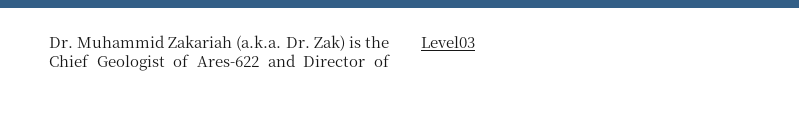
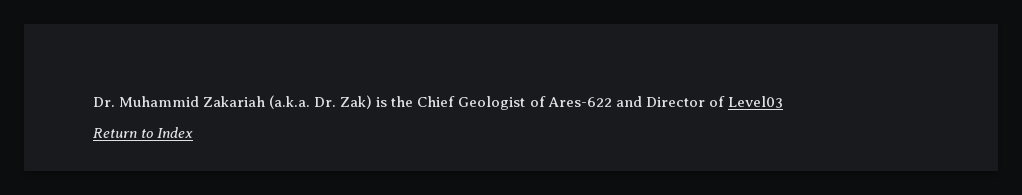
+ Return to Index

